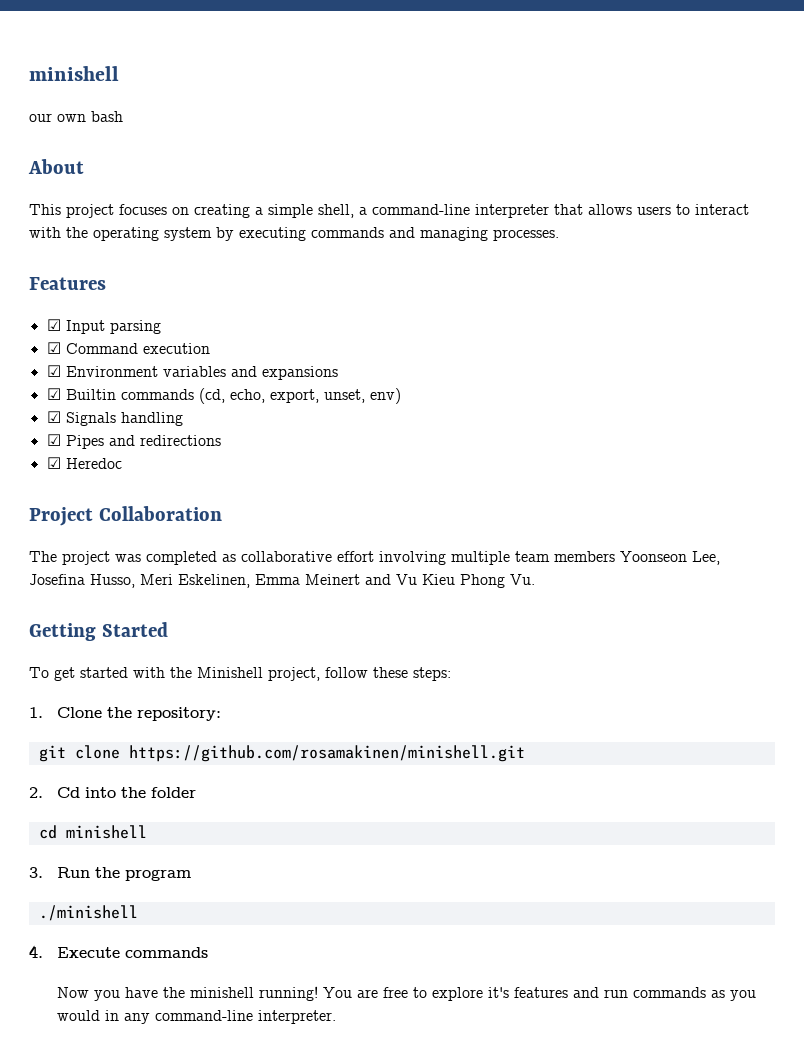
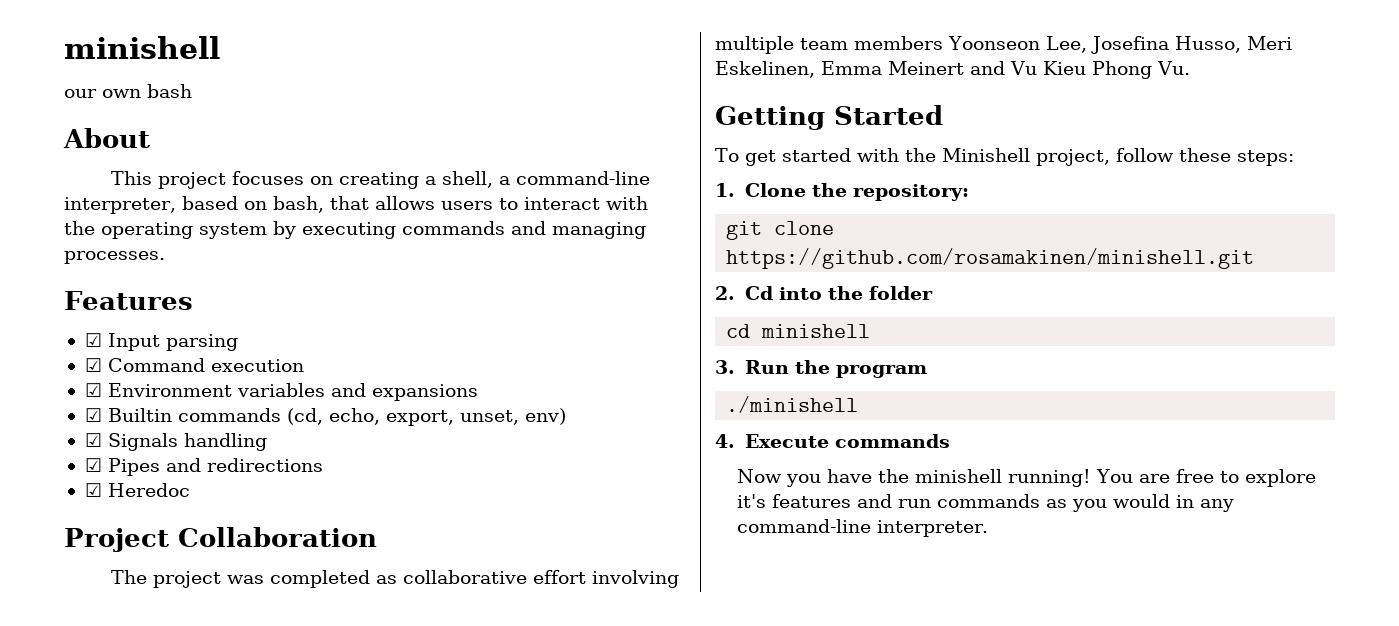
- This project focuses on creating a simple shell, a command-line interpreter that allows users to interact with the operating system by executing commands and managing processes.
+ This project focuses on creating a shell, a command-line interpreter, based on bash, that allows users to interact with the operating system by executing commands and managing processes.

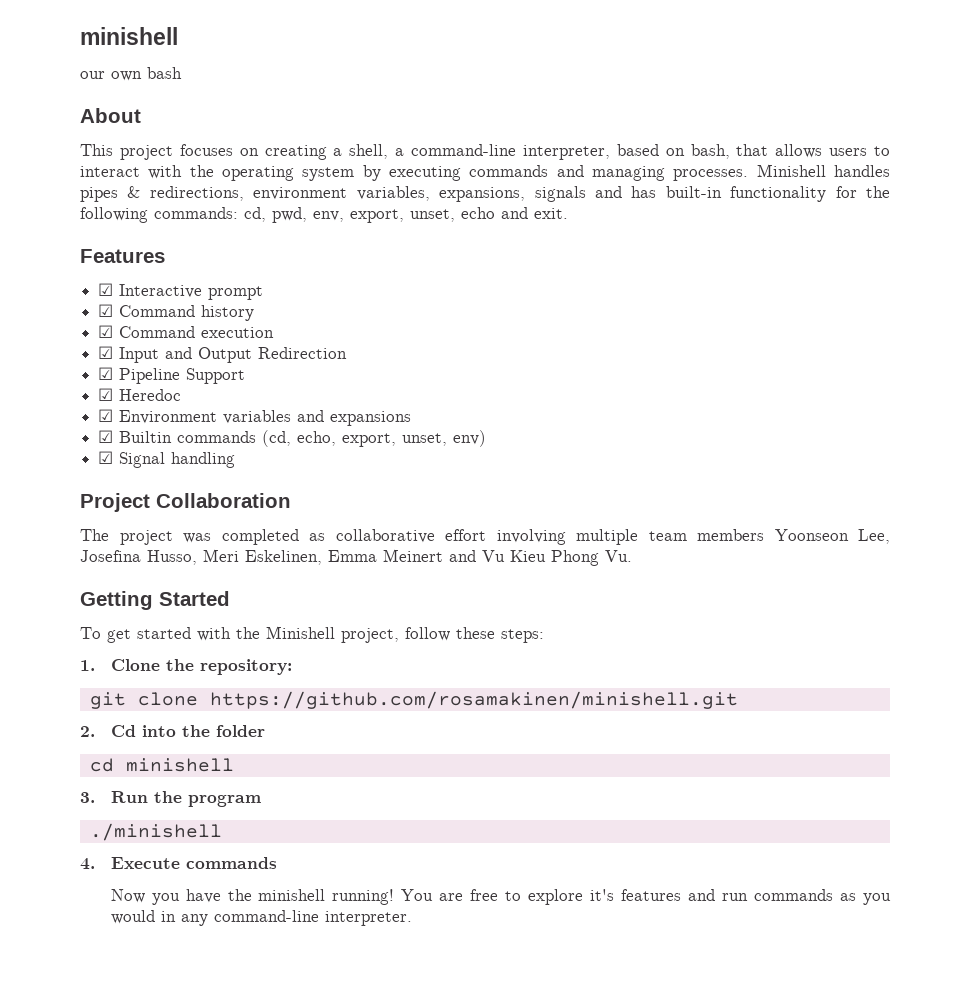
- This project focuses on creating a shell, a command-line interpreter, based on bash, that allows users to interact with the operating system by executing commands and managing processes.
+ This project focuses on creating a shell, a command-line interpreter, based on bash, that allows users to interact with the operating system by executing commands and managing processes. Minishell handles pipes & redirections, environment variables, expansions, signals and has built-in functionality for the following commands: cd, pwd, env, export, unset, echo and exit.
  Features
- ☑ Input parsing
+ ☑ Interactive prompt
+ ☑ Command history
  ☑ Command execution
+ ☑ Input and Output Redirection
+ ☑ Pipeline Support
+ ☑ Heredoc
- ☑ Signals handling
+ ☑ Signal handling
- ☑ Pipes and redirections
- ☑ Heredoc

